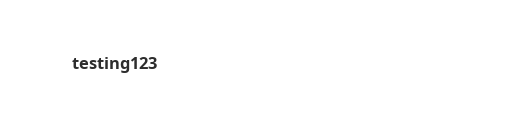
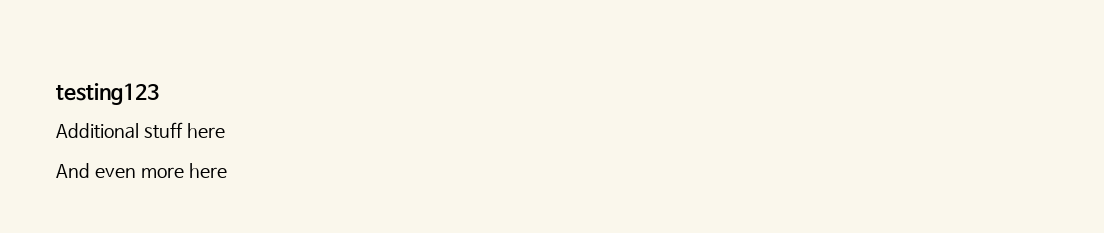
+ Additional stuff here
+ And even more here

